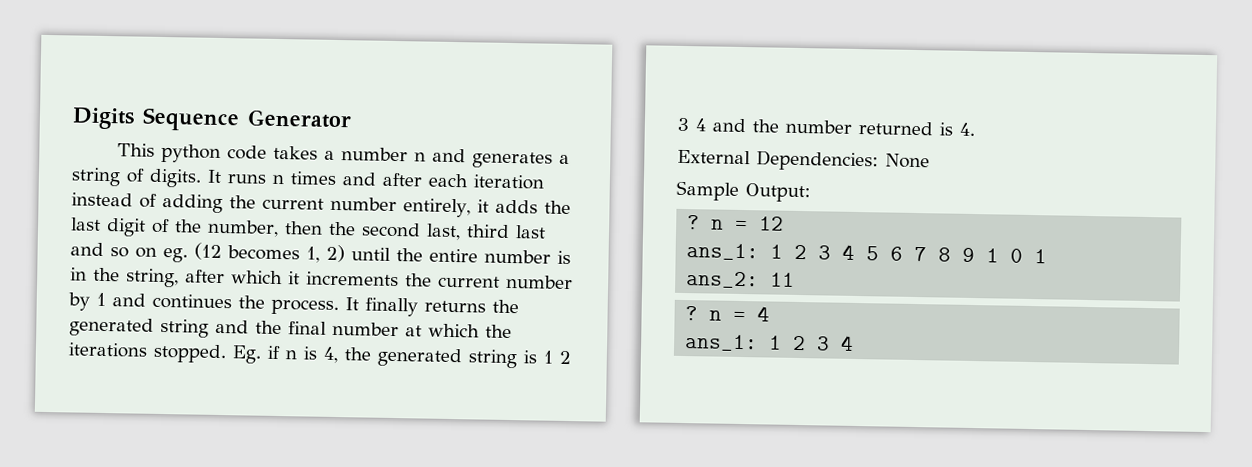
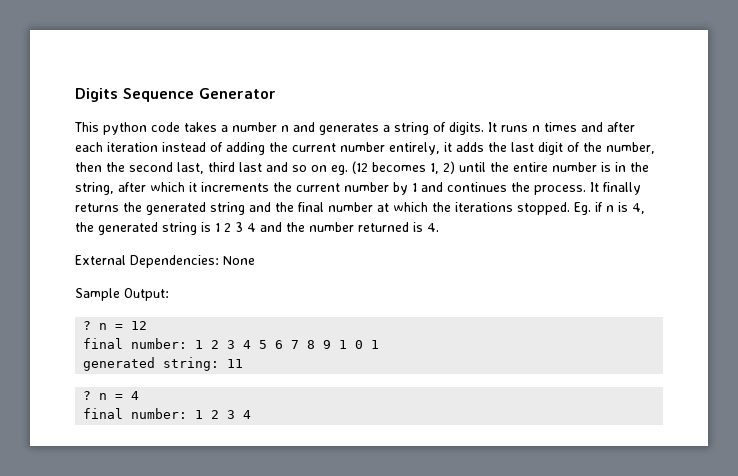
- ans_1: 1 2 3 4 5 6 7 8 9 1 0 1
+ final number: 1 2 3 4 5 6 7 8 9 1 0 1
- ans_2: 11
+ generated string: 11
  ? n = 4
- ans_1: 1 2 3 4
+ final number: 1 2 3 4

